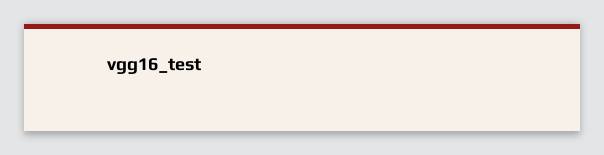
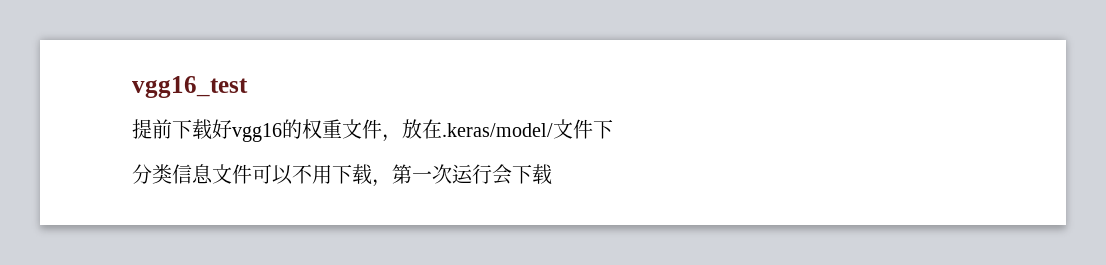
+ 提前下载好vgg16的权重文件，放在.keras/model/文件下
+ 分类信息文件可以不用下载，第一次运行会下载

